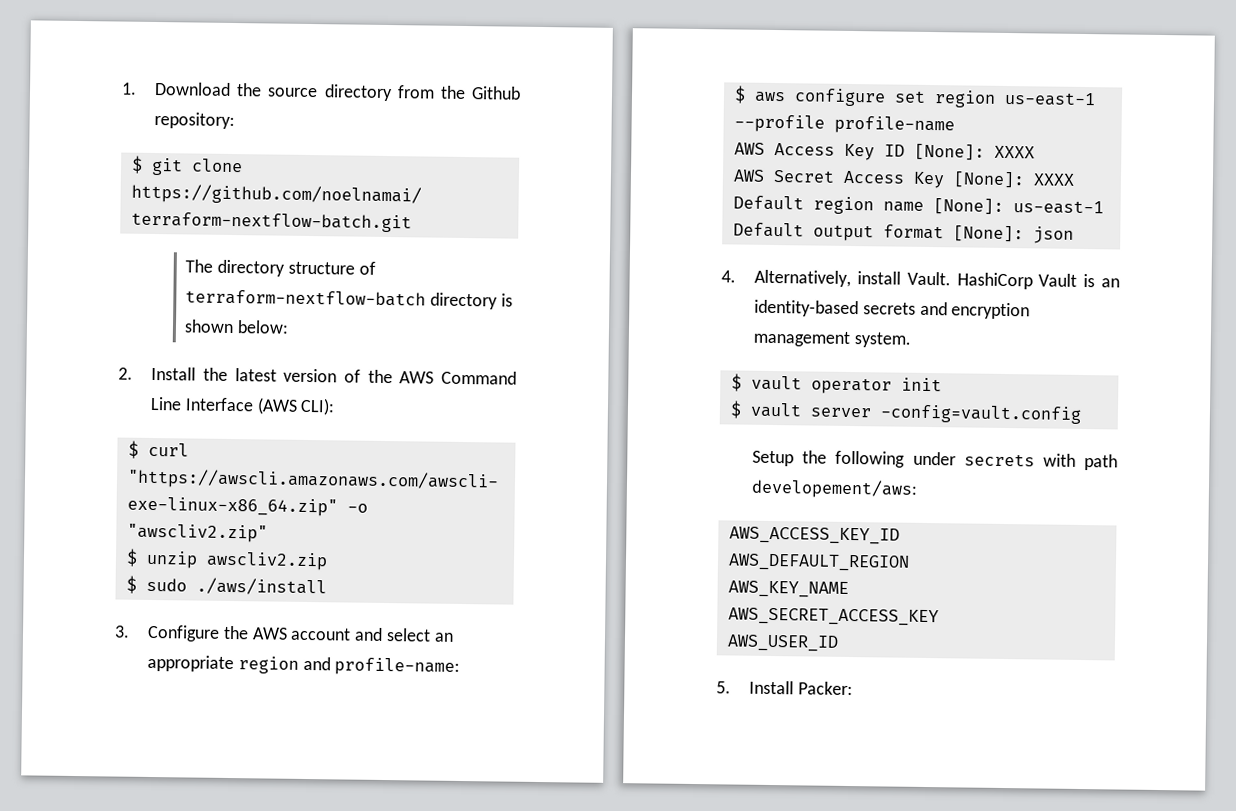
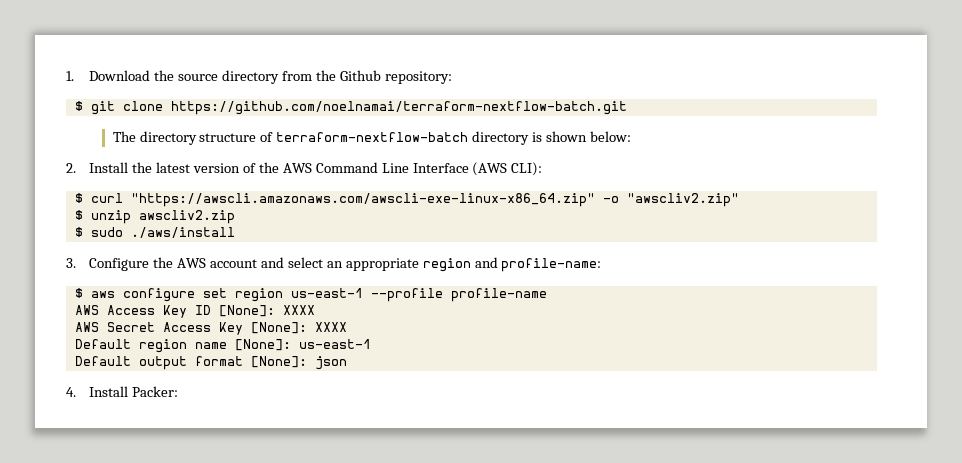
- 4. Alternatively, install Vault. HashiCorp Vault is an identity-based secrets and encryption management system.
- $ vault operator init
- $ vault server -config=vault.config
- Setup the following under secrets with path developement/aws:
- AWS_ACCESS_KEY_ID
- AWS_DEFAULT_REGION
- AWS_KEY_NAME
- AWS_SECRET_ACCESS_KEY
- AWS_USER_ID
- 5. Install Packer:
+ 4. Install Packer:

